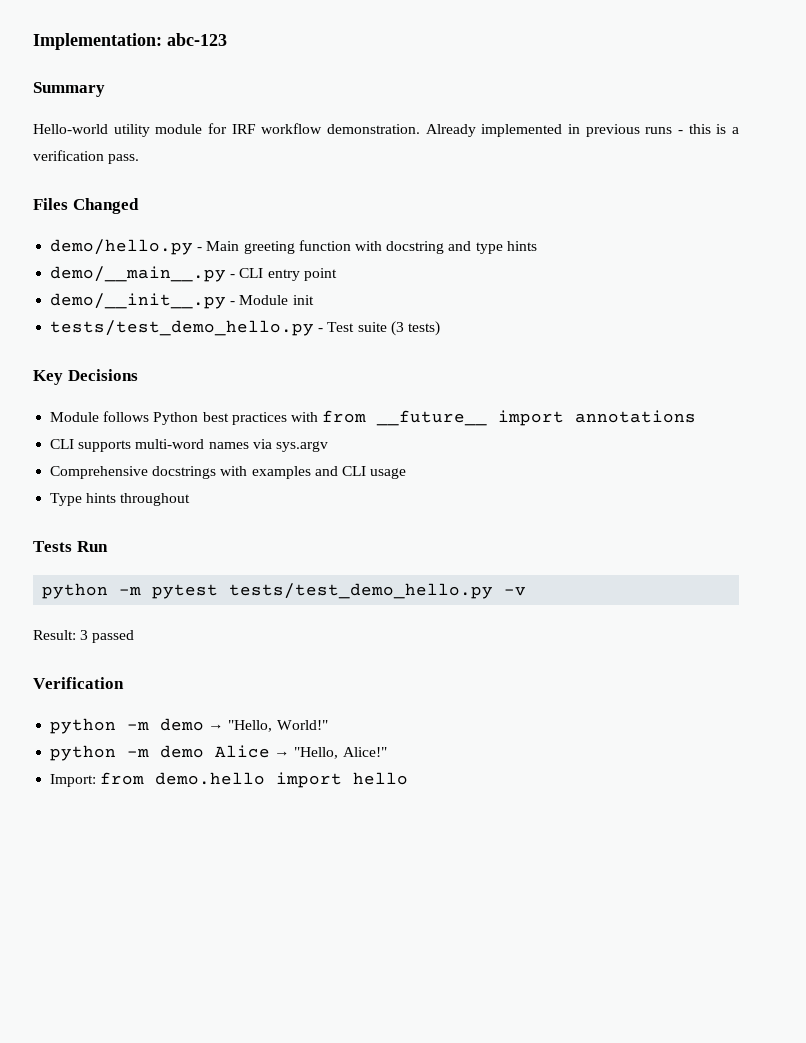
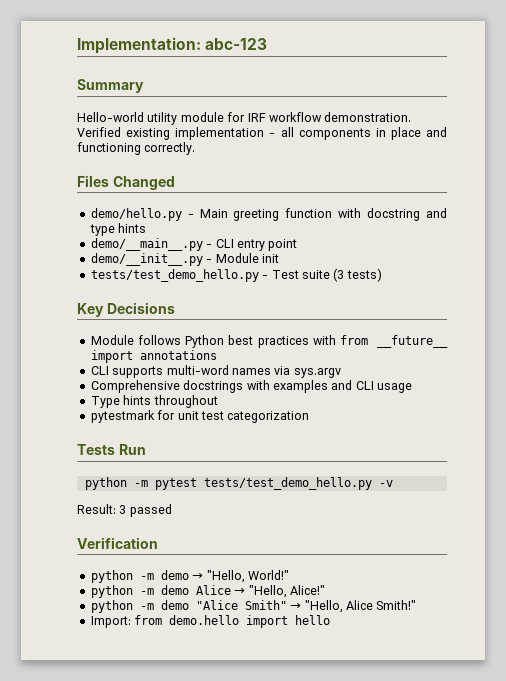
- Already implemented in previous runs - this is a verification pass.
+ Verified existing implementation - all components in place and functioning correctly.
+ pytestmark for unit test categorization
+ python -m demo "Alice Smith" → "Hello, Alice Smith!"

